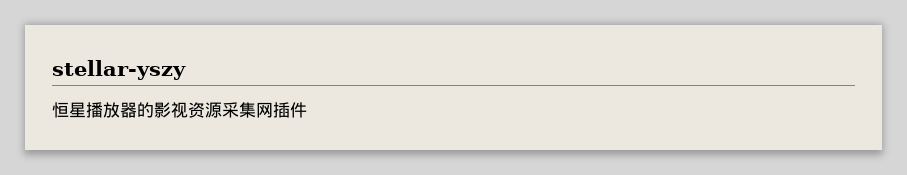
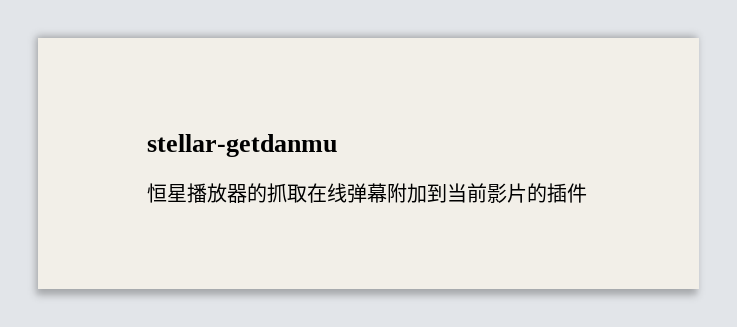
- stellar-yszy
+ stellar-getdanmu
- 恒星播放器的影视资源采集网插件
+ 恒星播放器的抓取在线弹幕附加到当前影片的插件

